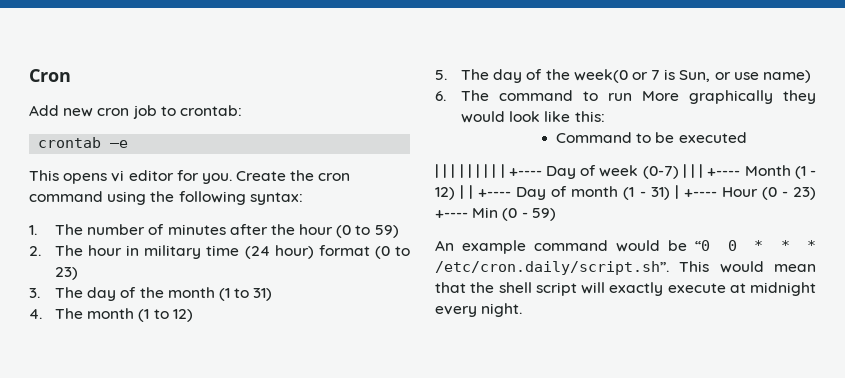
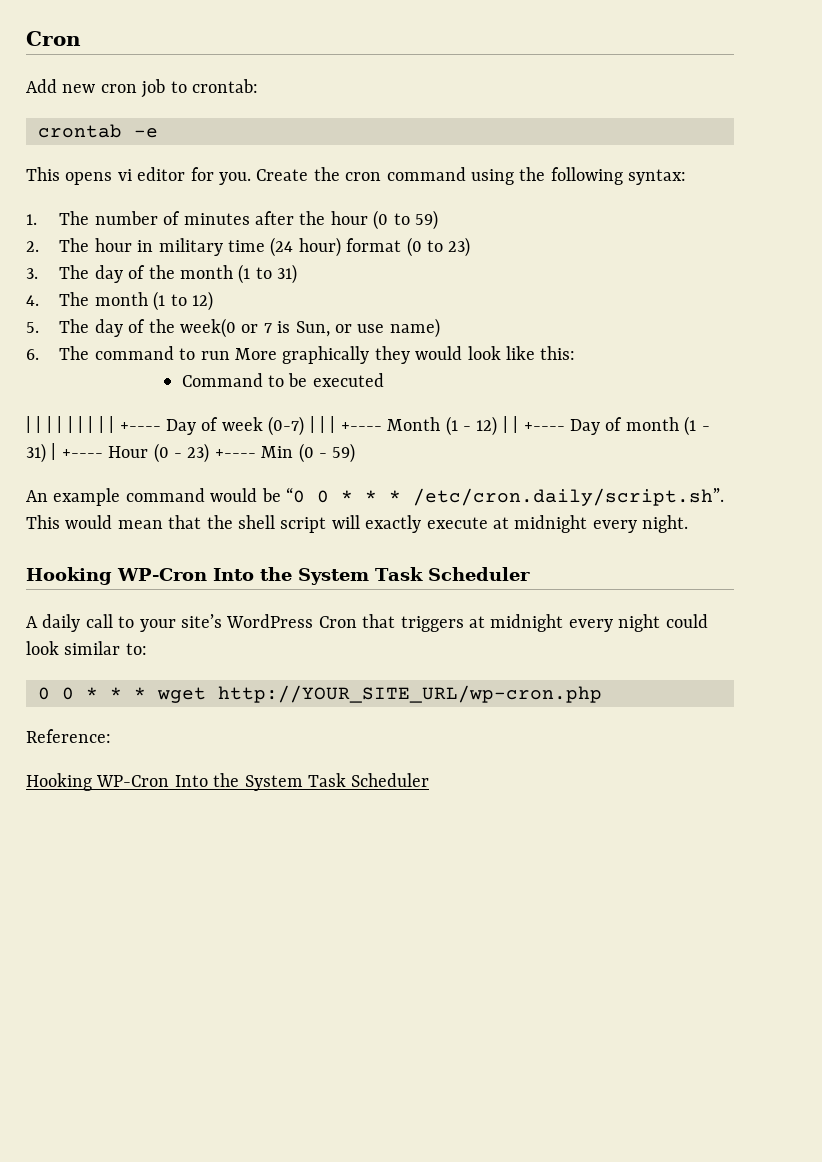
  An example command would be “0 0 * * * /etc/cron.daily/script.sh”. This would mean that the shell script will exactly execute at midnight every night.
+ Hooking WP-Cron Into the System Task Scheduler
+ A daily call to your site’s WordPress Cron that triggers at midnight every night could look similar to:
+ 0 0 * * * wget http://YOUR_SITE_URL/wp-cron.php
+ Reference:
+ Hooking WP-Cron Into the System Task Scheduler

